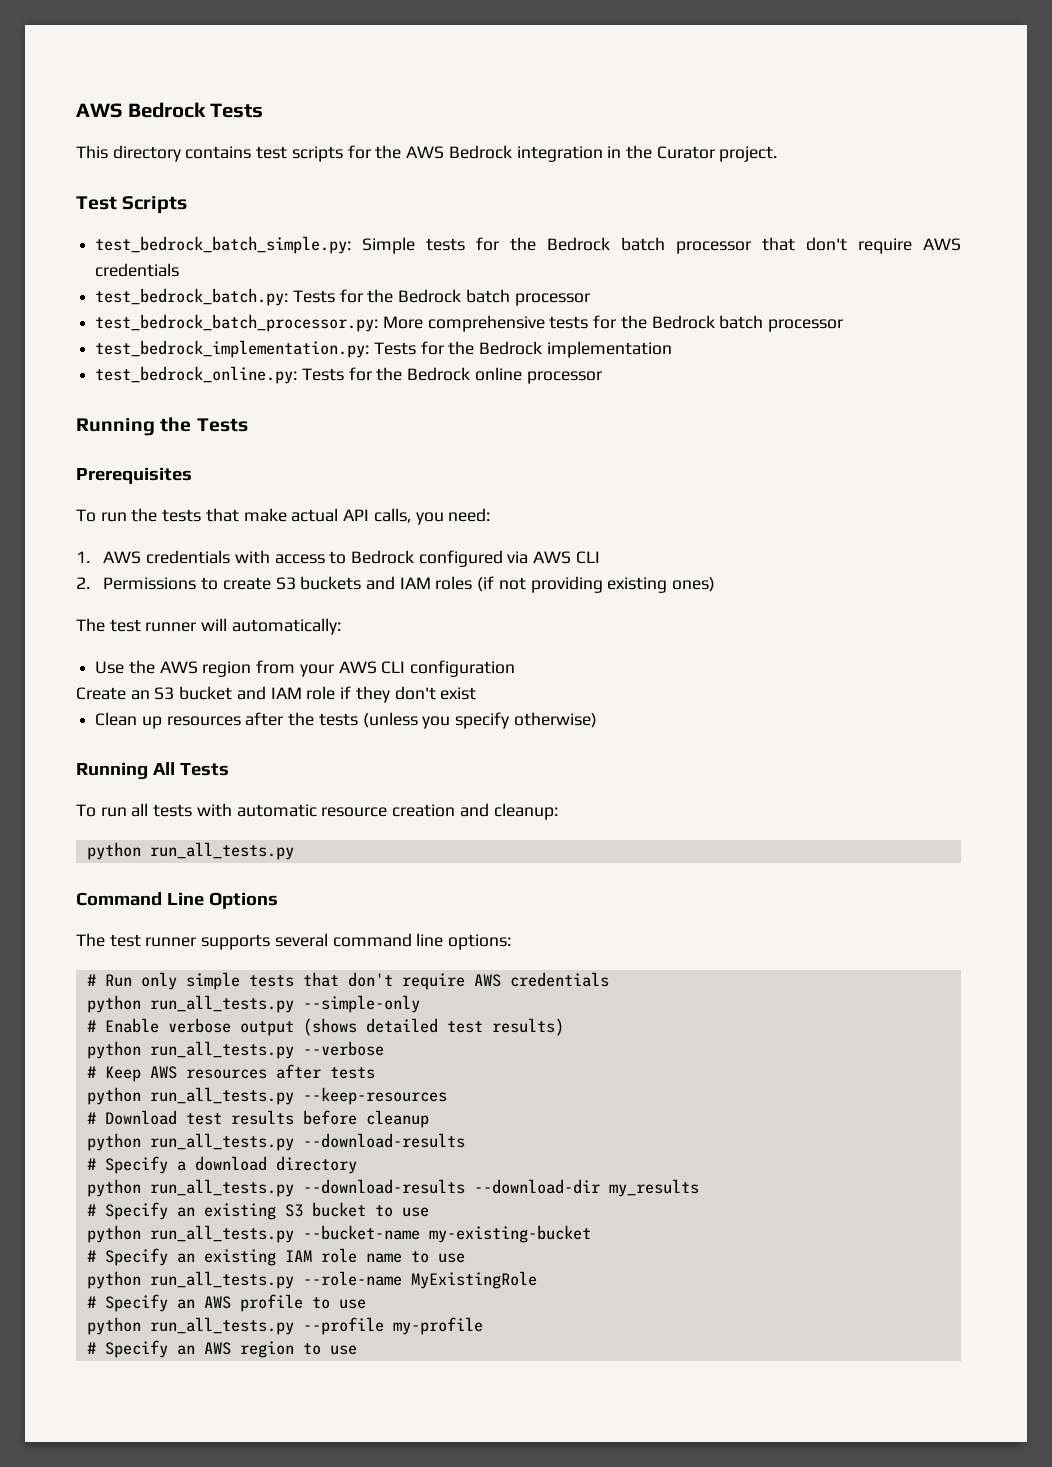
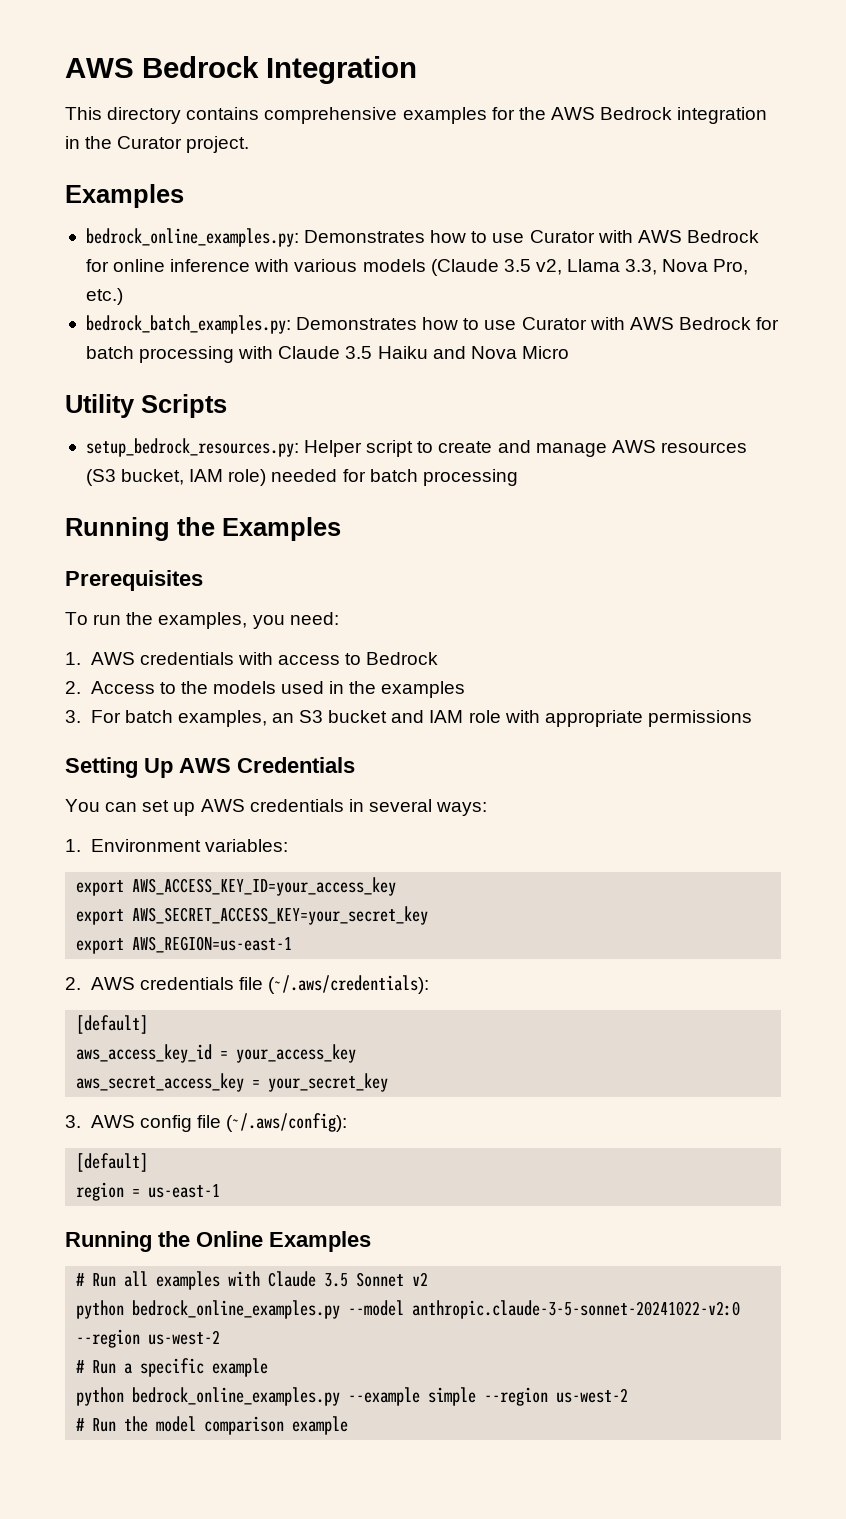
- AWS Bedrock Tests
+ AWS Bedrock Integration
- This directory contains test scripts for the AWS Bedrock integration in the Curator project.
- Test Scripts
- test_bedrock_batch_simple.py: Simple tests for the Bedrock batch processor that don't require AWS credentials
- test_bedrock_batch.py: Tests for the Bedrock batch processor
- test_bedrock_batch_processor.py: More comprehensive tests for the Bedrock batch processor
- test_bedrock_implementation.py: Tests for the Bedrock implementation
- test_bedrock_online.py: Tests for the Bedrock online processor
- Running the Tests
+ This directory contains comprehensive examples for the AWS Bedrock integration in the Curator project.
+ Examples
+ bedrock_online_examples.py: Demonstrates how to use Curator with AWS Bedrock for online inference with various models (Claude 3.5 v2, Llama 3.3, Nova Pro, etc.)
+ bedrock_batch_examples.py: Demonstrates how to use Curator with AWS Bedrock for batch processing with Claude 3.5 Haiku and Nova Micro
+ Utility Scripts
+ setup_bedrock_resources.py: Helper script to create and manage AWS resources (S3 bucket, IAM role) needed for batch processing
+ Running the Examples
- To run the tests that make actual API calls, you need:
+ To run the examples, you need:
- 1. AWS credentials with access to Bedrock configured via AWS CLI
- 2. Permissions to create S3 buckets and IAM roles (if not providing existing ones)
- The test runner will automatically:
- Use the AWS region from your AWS CLI configuration
- Create an S3 bucket and IAM role if they don't exist
- Clean up resources after the tests (unless you specify otherwise)
- Running All Tests
- To run all tests with automatic resource creation and cleanup:
- python run_all_tests.py
- Command Line Options
- The test runner supports several command line options:
- # Run only simple tests that don't require AWS credentials
- python run_all_tests.py --simple-only
- # Enable verbose output (shows detailed test results)
- python run_all_tests.py --verbose
- # Keep AWS resources after tests
- python run_all_tests.py --keep-resources
- # Download test results before cleanup
- python run_all_tests.py --download-results
- # Specify a download directory
- python run_all_tests.py --download-results --download-dir my_results
- # Specify an existing S3 bucket to use
- python run_all_tests.py --bucket-name my-existing-bucket
- # Specify an existing IAM role name to use
- python run_all_tests.py --role-name MyExistingRole
- # Specify an AWS profile to use
- python run_all_tests.py --profile my-profile
- # Specify an AWS region to use
+ 1. AWS credentials with access to Bedrock
+ 2. Access to the models used in the examples
+ 3. For batch examples, an S3 bucket and IAM role with appropriate permissions
+ Setting Up AWS Credentials
+ You can set up AWS credentials in several ways:
+ 1. Environment variables:
+ export AWS_ACCESS_KEY_ID=your_access_key
+ export AWS_SECRET_ACCESS_KEY=your_secret_key
+ export AWS_REGION=us-east-1
+ 2. AWS credentials file (~/.aws/credentials):
+ [default]
+ aws_access_key_id = your_access_key
+ aws_secret_access_key = your_secret_key
+ 3. AWS config file (~/.aws/config):
+ [default]
+ region = us-east-1
+ Running the Online Examples
+ # Run all examples with Claude 3.5 Sonnet v2
+ python bedrock_online_examples.py --model anthropic.claude-3-5-sonnet-20241022-v2:0 --region us-west-2
+ # Run a specific example
+ python bedrock_online_examples.py --example simple --region us-west-2
+ # Run the model comparison example

